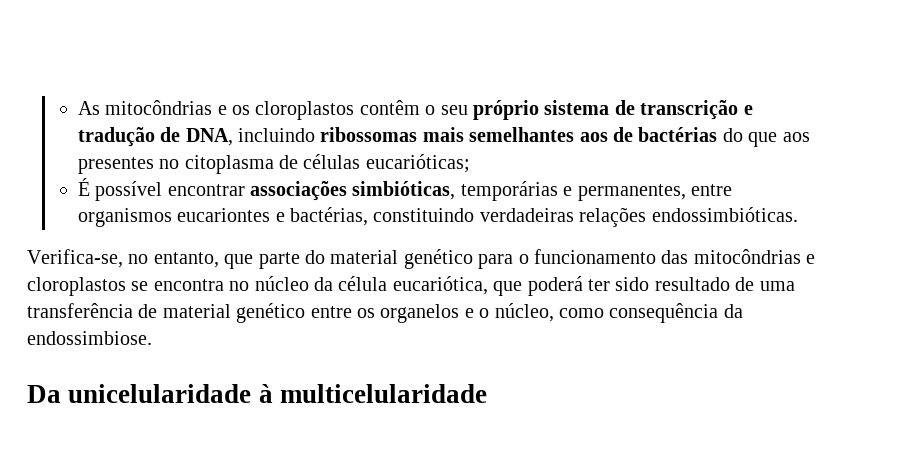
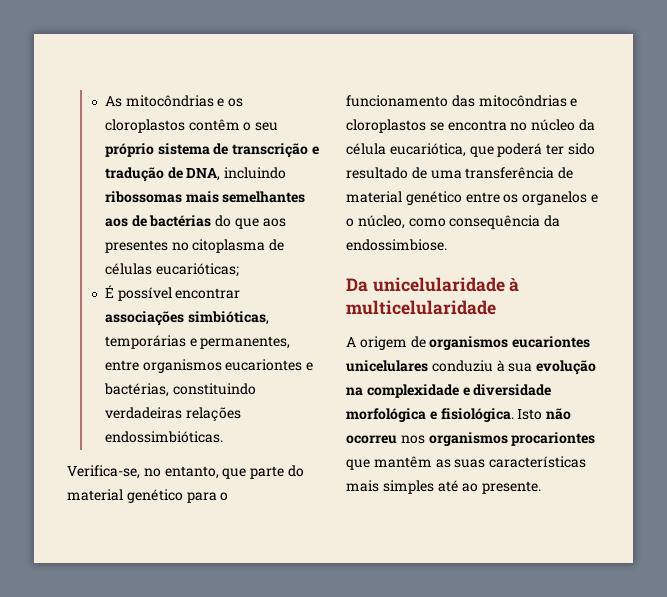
+ A origem de organismos eucariontes unicelulares conduziu à sua evolução na complexidade e diversidade morfológica e fisiológica. Isto não ocorreu nos organismos procariontes que mantêm as suas características mais simples até ao presente.

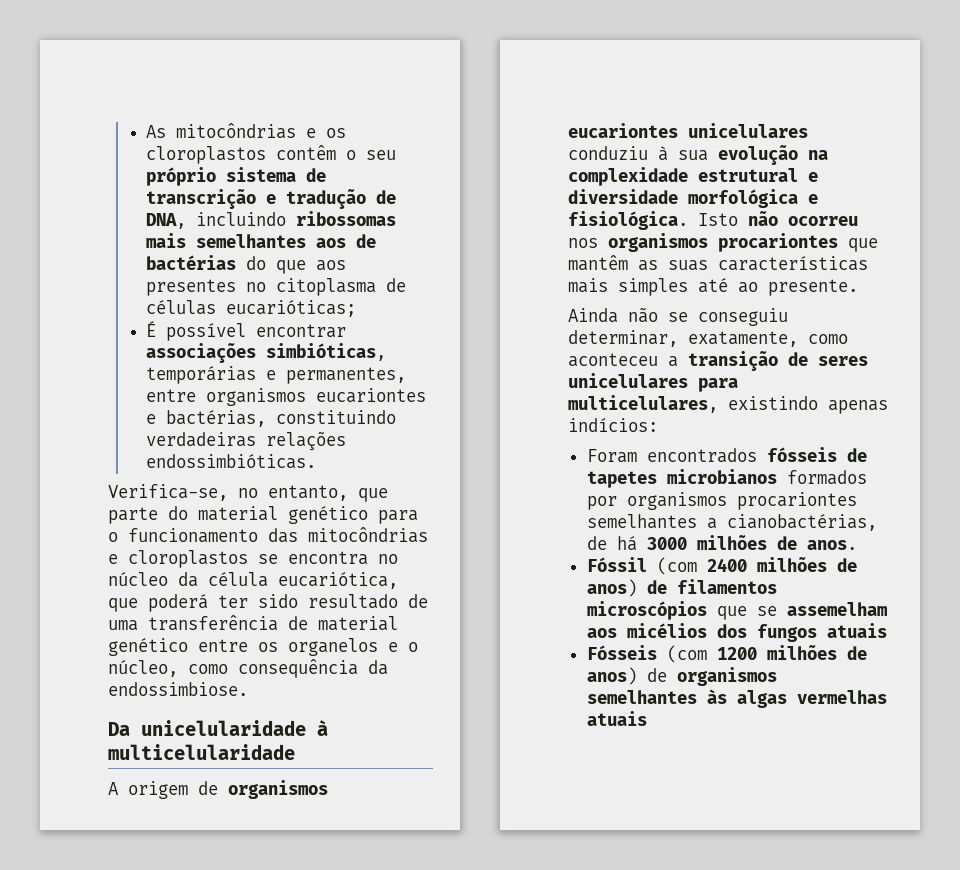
- A origem de organismos eucariontes unicelulares conduziu à sua evolução na complexidade e diversidade morfológica e fisiológica.
+ A origem de organismos eucariontes unicelulares conduziu à sua evolução na complexidade estrutural e diversidade morfológica e fisiológica.
+ Ainda não se conseguiu determinar, exatamente, como aconteceu a transição de seres unicelulares para multicelulares, existindo apenas indícios:
+ Foram encontrados fósseis de tapetes microbianos formados por organismos procariontes semelhantes a cianobactérias, de há 3000 milhões de anos.
+ Fóssil (com 2400 milhões de anos) de filamentos microscópios que se assemelham aos micélios dos fungos atuais
+ Fósseis (com 1200 milhões de anos) de organismos semelhantes às algas vermelhas atuais

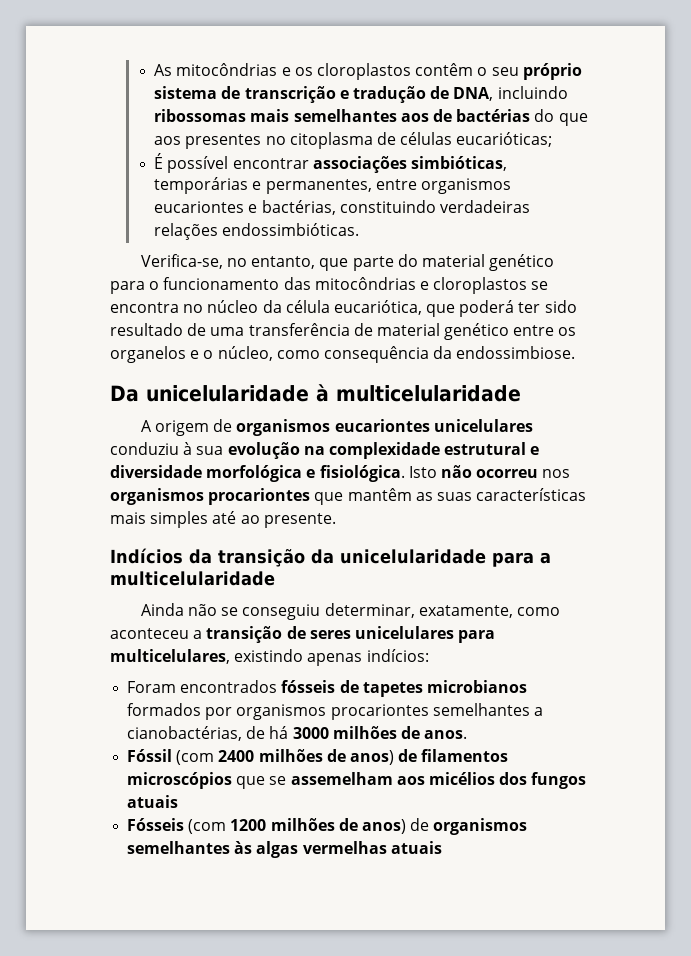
+ Indícios da transição da unicelularidade para a multicelularidade

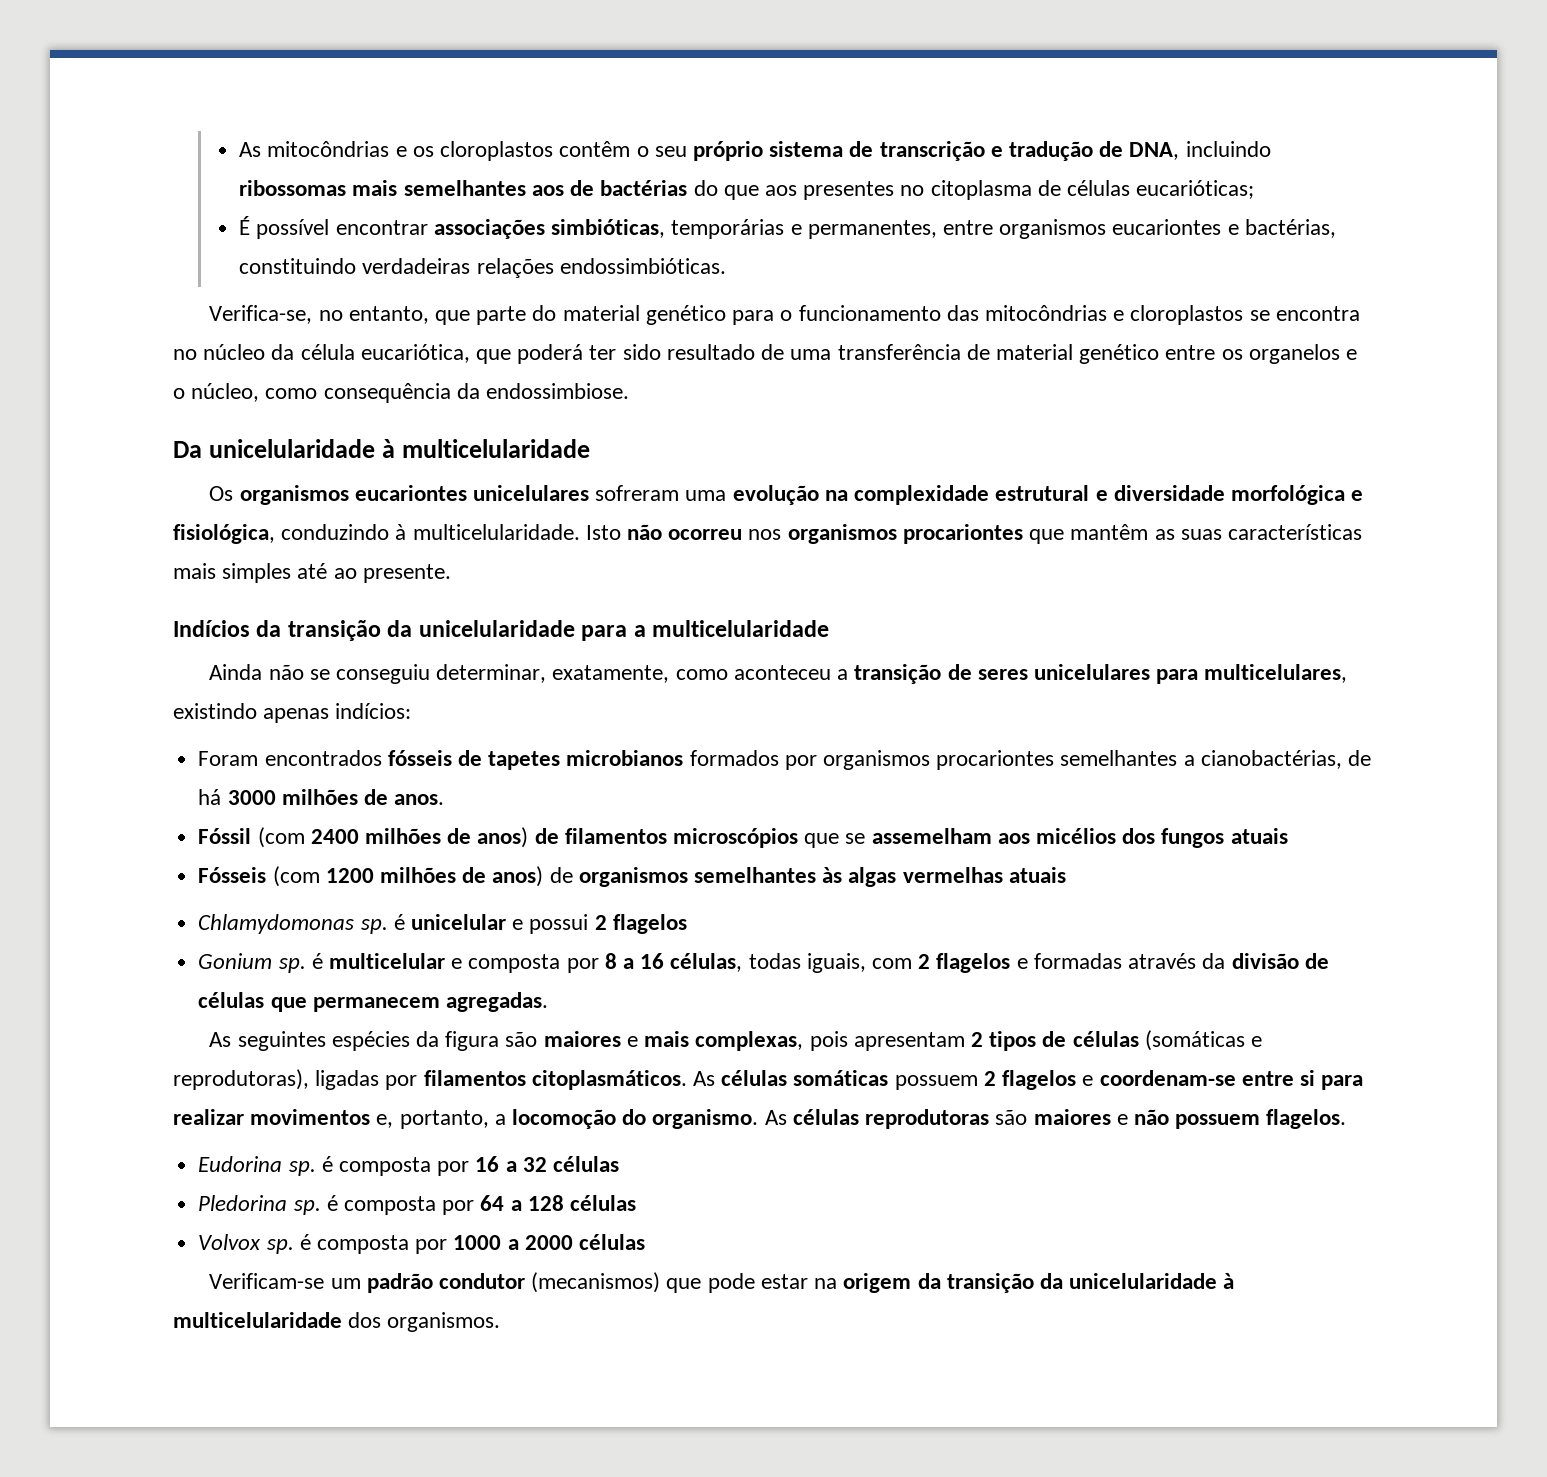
- A origem de organismos eucariontes unicelulares conduziu à sua evolução na complexidade estrutural e diversidade morfológica e fisiológica.
+ Os organismos eucariontes unicelulares sofreram uma evolução na complexidade estrutural e diversidade morfológica e fisiológica, conduzindo à multicelularidade.
+ Chlamydomonas sp. é unicelular e possui 2 flagelos
+ Gonium sp. é multicelular e composta por 8 a 16 células, todas iguais, com 2 flagelos e formadas através da divisão de células que permanecem agregadas.
+ As seguintes espécies da figura são maiores e mais complexas, pois apresentam 2 tipos de células (somáticas e reprodutoras), ligadas por filamentos citoplasmáticos. As células somáticas possuem 2 flagelos e coordenam-se entre si para realizar movimentos e, portanto, a locomoção do organismo. As células reprodutoras são maiores e não possuem flagelos.
+ Eudorina sp. é composta por 16 a 32 células
+ Pledorina sp. é composta por 64 a 128 células
+ Volvox sp. é composta por 1000 a 2000 células
+ Verificam-se um padrão condutor (mecanismos) que pode estar na origem da transição da unicelularidade à multicelularidade dos organismos.

